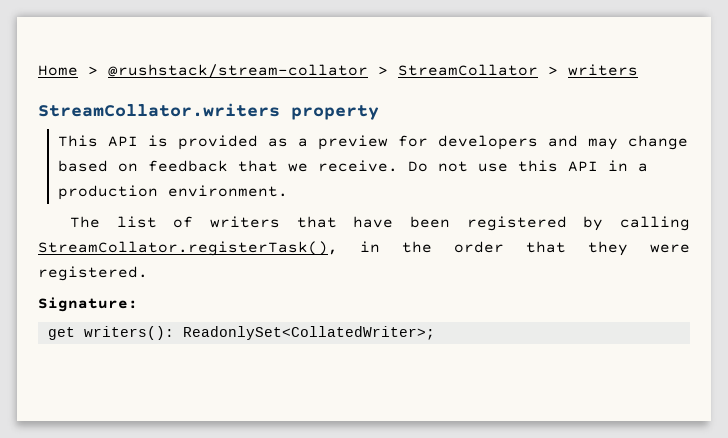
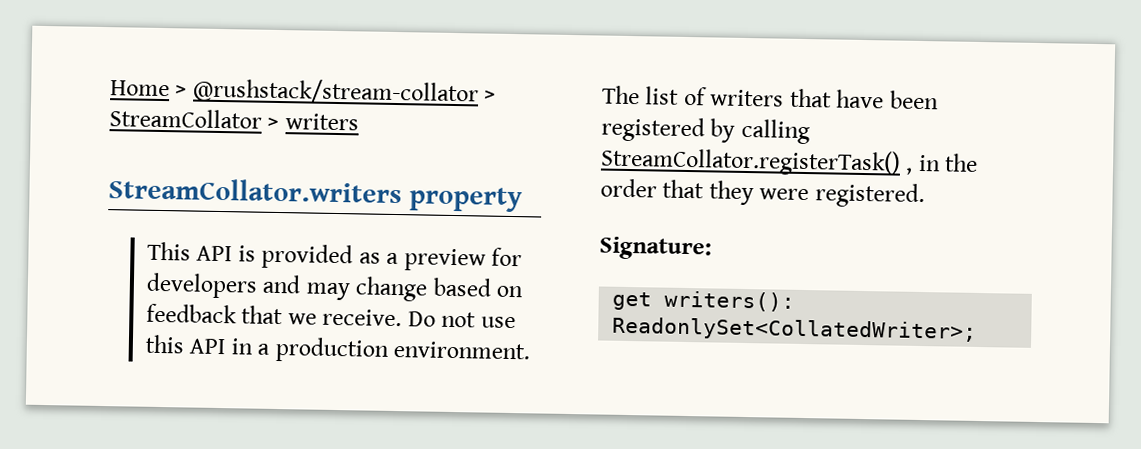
- The list of writers that have been registered by calling StreamCollator.registerTask(), in the order that they were registered.
+ The list of writers that have been registered by calling StreamCollator.registerTask() , in the order that they were registered.

